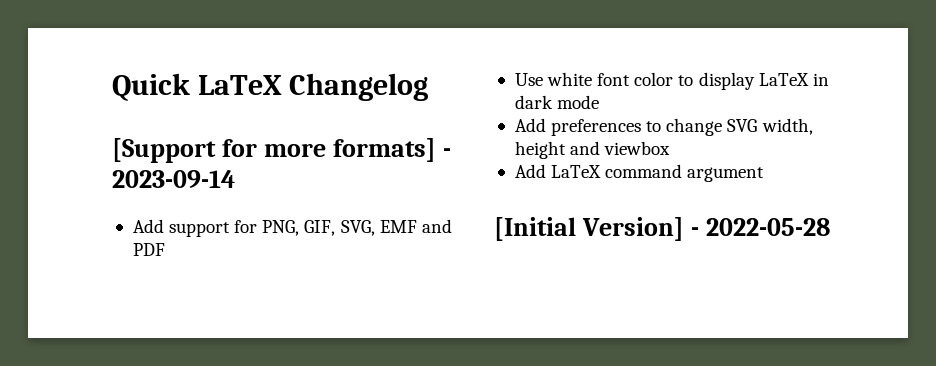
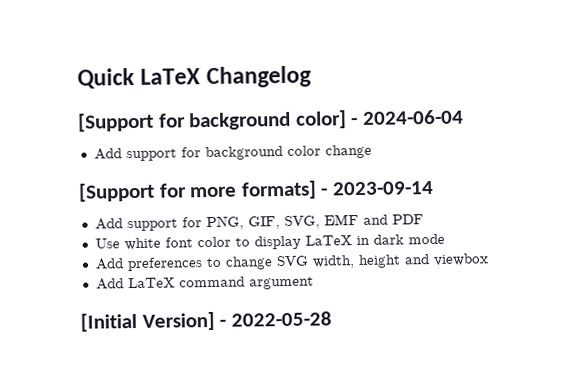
+ [Support for background color] - 2024-06-04
+ Add support for background color change

